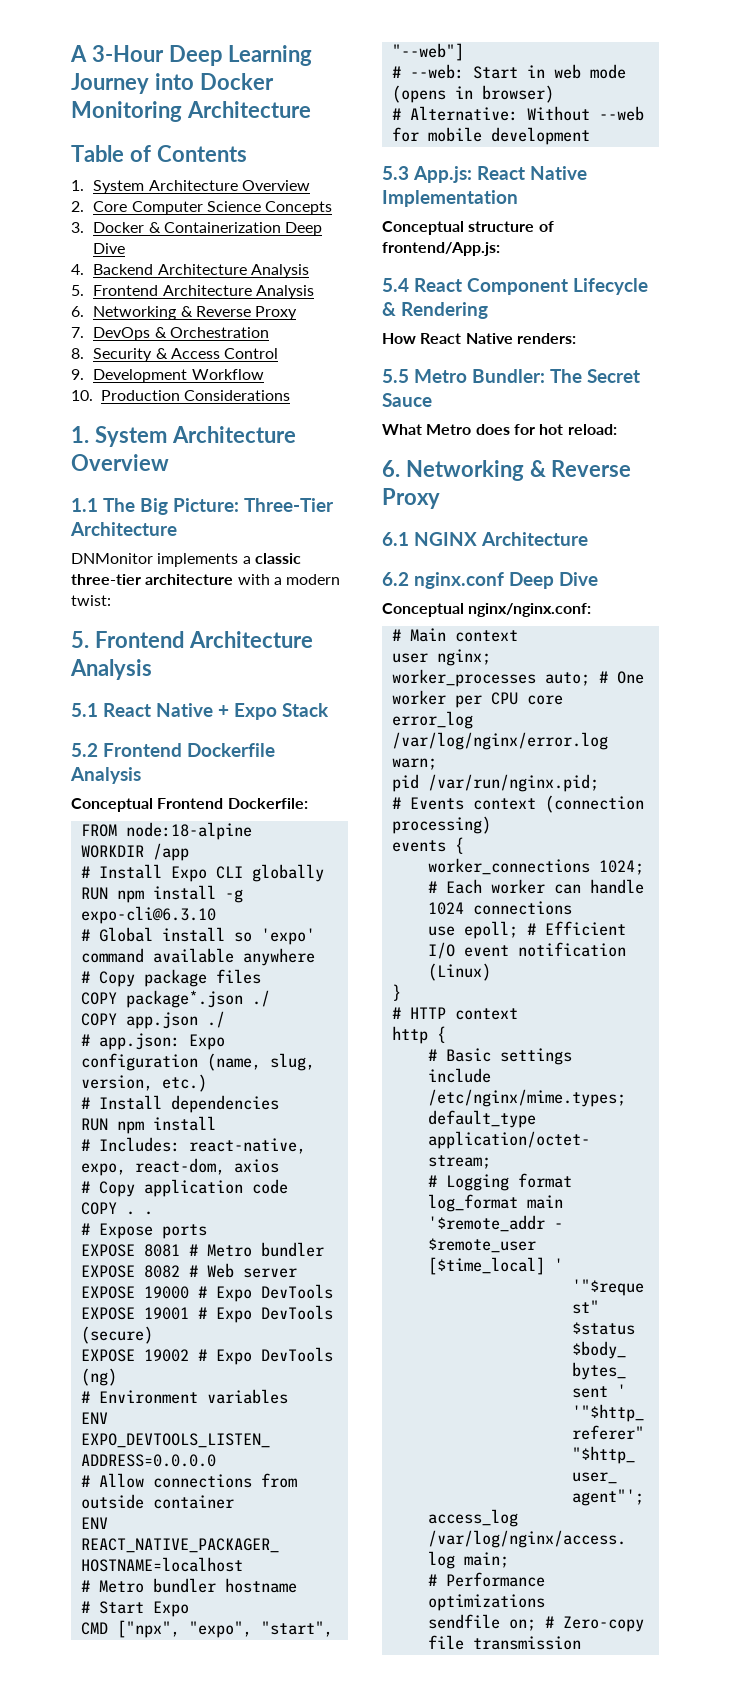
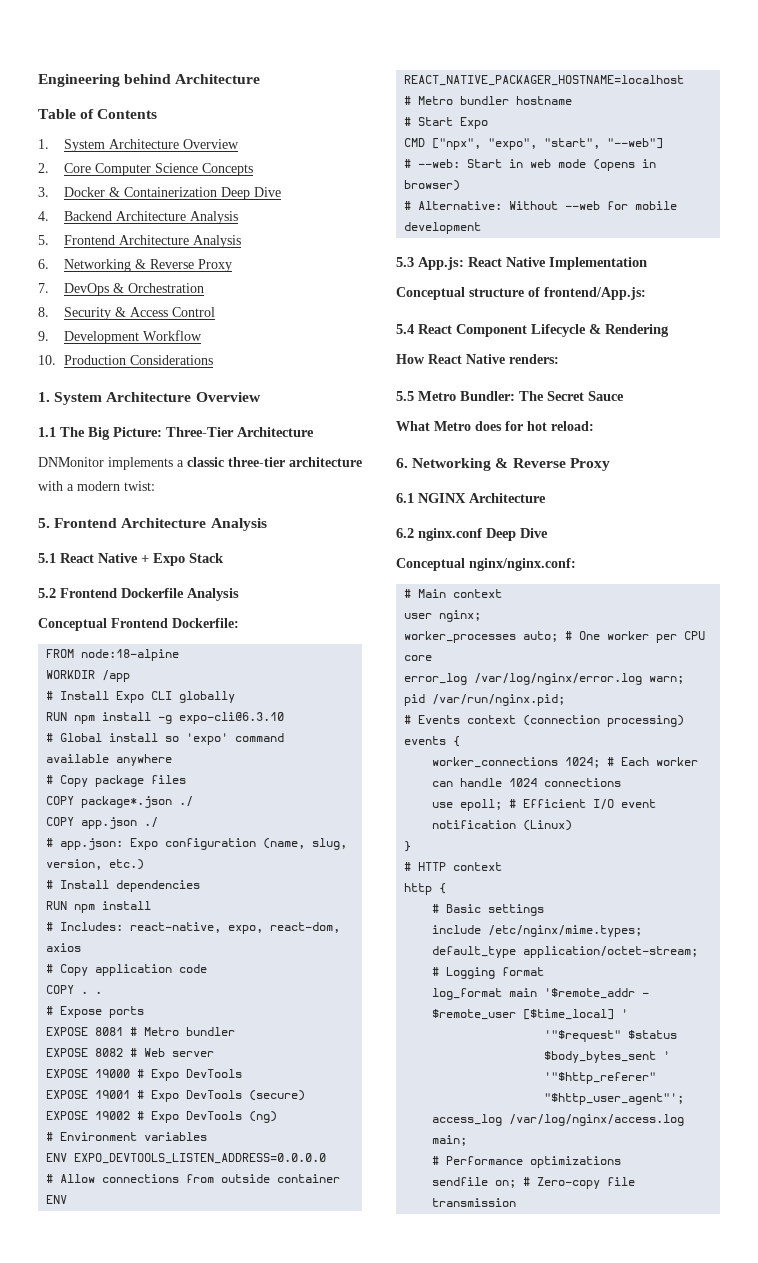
- A 3-Hour Deep Learning Journey into Docker Monitoring Architecture
+ Engineering behind Architecture

